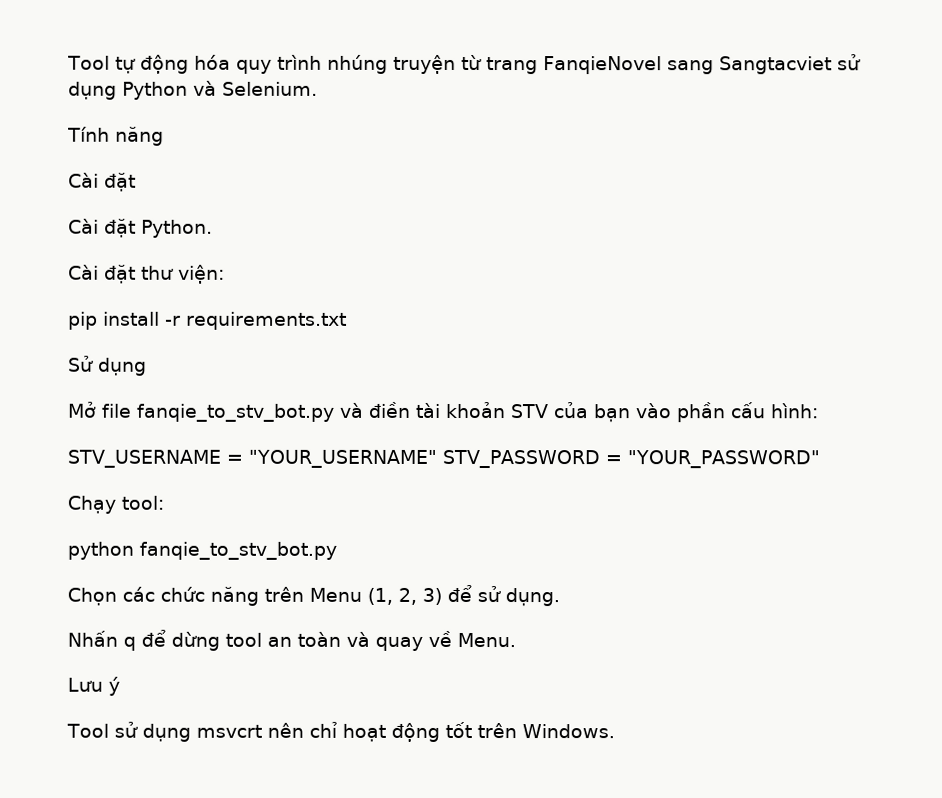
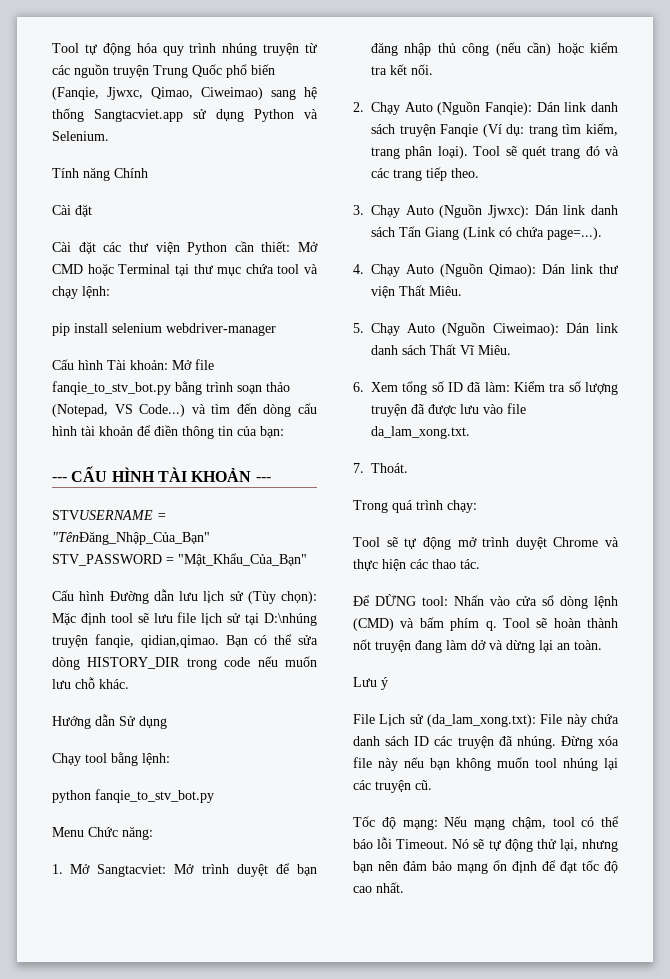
- Tool tự động hóa quy trình nhúng truyện từ trang FanqieNovel sang Sangtacviet sử dụng Python và Selenium.
+ Tool tự động hóa quy trình nhúng truyện từ các nguồn truyện Trung Quốc phổ biến (Fanqie, Jjwxc, Qimao, Ciweimao) sang hệ thống Sangtacviet.app sử dụng Python và Selenium.
- Tính năng
+ Tính năng Chính
- Cài đặt Python.
- Cài đặt thư viện:
- pip install -r requirements.txt
- Sử dụng
- Mở file fanqie_to_stv_bot.py và điền tài khoản STV của bạn vào phần cấu hình:
- STV_USERNAME = "YOUR_USERNAME" STV_PASSWORD = "YOUR_PASSWORD"
- Chạy tool:
+ Cài đặt các thư viện Python cần thiết: Mở CMD hoặc Terminal tại thư mục chứa tool và chạy lệnh:
+ pip install selenium webdriver-manager
+ Cấu hình Tài khoản: Mở file fanqie_to_stv_bot.py bằng trình soạn thảo (Notepad, VS Code...) và tìm đến dòng cấu hình tài khoản để điền thông tin của bạn:
+ --- CẤU HÌNH TÀI KHOẢN ---
+ STVUSERNAME = "TênĐăng_Nhập_Của_Bạn" STV_PASSWORD = "Mật_Khẩu_Của_Bạn"
+ Cấu hình Đường dẫn lưu lịch sử (Tùy chọn): Mặc định tool sẽ lưu file lịch sử tại D:\nhúng truyện fanqie, qidian,qimao. Bạn có thể sửa dòng HISTORY_DIR trong code nếu muốn lưu chỗ khác.
+ Hướng dẫn Sử dụng
+ Chạy tool bằng lệnh:
  python fanqie_to_stv_bot.py
- Chọn các chức năng trên Menu (1, 2, 3) để sử dụng.
- Nhấn q để dừng tool an toàn và quay về Menu.
+ Menu Chức năng:
+ 1. Mở Sangtacviet: Mở trình duyệt để bạn đăng nhập thủ công (nếu cần) hoặc kiểm tra kết nối.
+ 2. Chạy Auto (Nguồn Fanqie): Dán link danh sách truyện Fanqie (Ví dụ: trang tìm kiếm, trang phân loại). Tool sẽ quét trang đó và các trang tiếp theo.
+ 3. Chạy Auto (Nguồn Jjwxc): Dán link danh sách Tấn Giang (Link có chứa page=...).
+ 4. Chạy Auto (Nguồn Qimao): Dán link thư viện Thất Miêu.
+ 5. Chạy Auto (Nguồn Ciweimao): Dán link danh sách Thất Vĩ Miêu.
+ 6. Xem tổng số ID đã làm: Kiểm tra số lượng truyện đã được lưu vào file da_lam_xong.txt.
+ 7. Thoát.
+ Trong quá trình chạy:
+ Tool sẽ tự động mở trình duyệt Chrome và thực hiện các thao tác.
+ Để DỪNG tool: Nhấn vào cửa sổ dòng lệnh (CMD) và bấm phím q. Tool sẽ hoàn thành nốt truyện đang làm dở và dừng lại an toàn.
  Lưu ý
- Tool sử dụng msvcrt nên chỉ hoạt động tốt trên Windows.
+ File Lịch sử (da_lam_xong.txt): File này chứa danh sách ID các truyện đã nhúng. Đừng xóa file này nếu bạn không muốn tool nhúng lại các truyện cũ.
+ Tốc độ mạng: Nếu mạng chậm, tool có thể báo lỗi Timeout. Nó sẽ tự động thử lại, nhưng bạn nên đảm bảo mạng ổn định để đạt tốc độ cao nhất.

